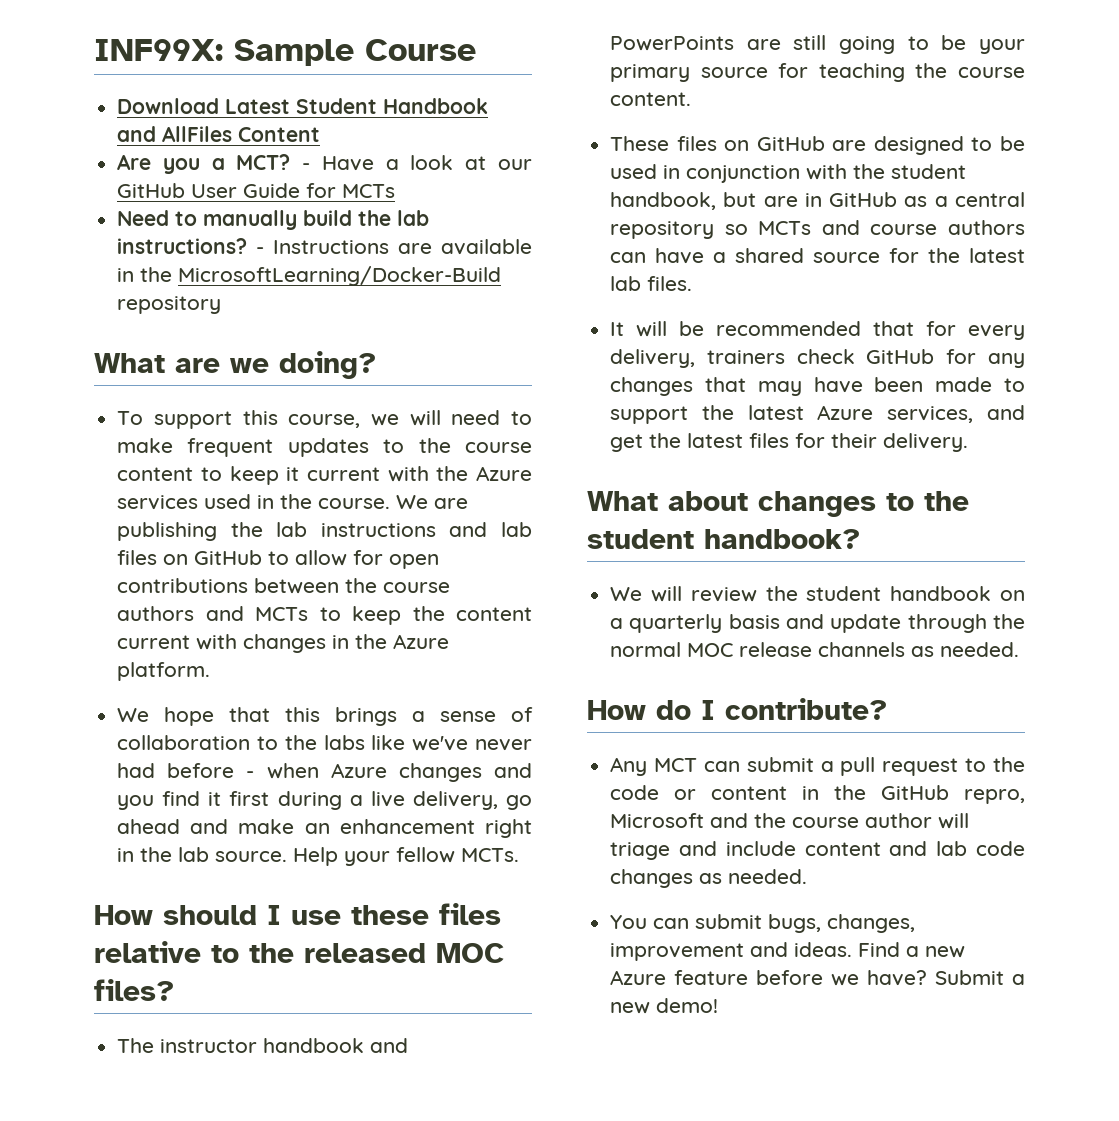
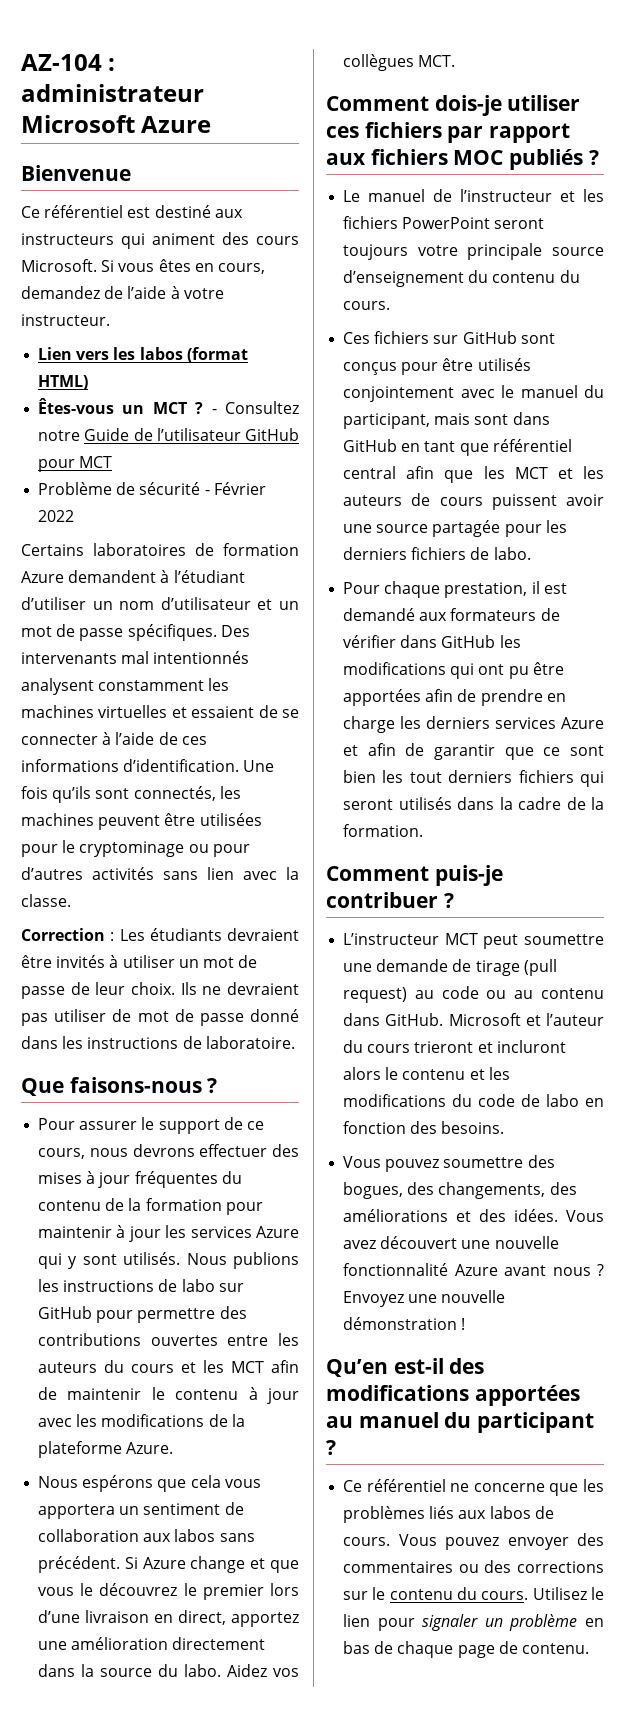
- INF99X: Sample Course
- Download Latest Student Handbook and AllFiles Content
- Are you a MCT? - Have a look at our GitHub User Guide for MCTs
- Need to manually build the lab instructions? - Instructions are available in the MicrosoftLearning/Docker-Build repository
- What are we doing?
- To support this course, we will need to make frequent updates to the course content to keep it current with the Azure services used in the course. We are publishing the lab instructions and lab files on GitHub to allow for open contributions between the course authors and MCTs to keep the content current with changes in the Azure platform.
- We hope that this brings a sense of collaboration to the labs like we've never had before - when Azure changes and you find it first during a live delivery, go ahead and make an enhancement right in the lab source. Help your fellow MCTs.
- How should I use these files relative to the released MOC files?
- The instructor handbook and PowerPoints are still going to be your primary source for teaching the course content.
- These files on GitHub are designed to be used in conjunction with the student handbook, but are in GitHub as a central repository so MCTs and course authors can have a shared source for the latest lab files.
- It will be recommended that for every delivery, trainers check GitHub for any changes that may have been made to support the latest Azure services, and get the latest files for their delivery.
- What about changes to the student handbook?
- We will review the student handbook on a quarterly basis and update through the normal MOC release channels as needed.
- How do I contribute?
- Any MCT can submit a pull request to the code or content in the GitHub repro, Microsoft and the course author will triage and include content and lab code changes as needed.
- You can submit bugs, changes, improvement and ideas. Find a new Azure feature before we have? Submit a new demo!
+ AZ-104 : administrateur Microsoft Azure
+ Bienvenue
+ Ce référentiel est destiné aux instructeurs qui animent des cours Microsoft. Si vous êtes en cours, demandez de l’aide à votre instructeur.
+ Lien vers les labos (format HTML)
+ Êtes-vous un MCT ? - Consultez notre Guide de l’utilisateur GitHub pour MCT
+ Problème de sécurité - Février 2022
+ Certains laboratoires de formation Azure demandent à l’étudiant d’utiliser un nom d’utilisateur et un mot de passe spécifiques. Des intervenants mal intentionnés analysent constamment les machines virtuelles et essaient de se connecter à l’aide de ces informations d’identification. Une fois qu’ils sont connectés, les machines peuvent être utilisées pour le cryptominage ou pour d’autres activités sans lien avec la classe.
+ Correction : Les étudiants devraient être invités à utiliser un mot de passe de leur choix. Ils ne devraient pas utiliser de mot de passe donné dans les instructions de laboratoire.
+ Que faisons-nous ?
+ Pour assurer le support de ce cours, nous devrons effectuer des mises à jour fréquentes du contenu de la formation pour maintenir à jour les services Azure qui y sont utilisés. Nous publions les instructions de labo sur GitHub pour permettre des contributions ouvertes entre les auteurs du cours et les MCT afin de maintenir le contenu à jour avec les modifications de la plateforme Azure.
+ Nous espérons que cela vous apportera un sentiment de collaboration aux labos sans précédent. Si Azure change et que vous le découvrez le premier lors d’une livraison en direct, apportez une amélioration directement dans la source du labo. Aidez vos collègues MCT.
+ Comment dois-je utiliser ces fichiers par rapport aux fichiers MOC publiés ?
+ Le manuel de l’instructeur et les fichiers PowerPoint seront toujours votre principale source d’enseignement du contenu du cours.
+ Ces fichiers sur GitHub sont conçus pour être utilisés conjointement avec le manuel du participant, mais sont dans GitHub en tant que référentiel central afin que les MCT et les auteurs de cours puissent avoir une source partagée pour les derniers fichiers de labo.
+ Pour chaque prestation, il est demandé aux formateurs de vérifier dans GitHub les modifications qui ont pu être apportées afin de prendre en charge les derniers services Azure et afin de garantir que ce sont bien les tout derniers fichiers qui seront utilisés dans la cadre de la formation.
+ Comment puis-je contribuer ?
+ L’instructeur MCT peut soumettre une demande de tirage (pull request) au code ou au contenu dans GitHub. Microsoft et l’auteur du cours trieront et incluront alors le contenu et les modifications du code de labo en fonction des besoins.
+ Vous pouvez soumettre des bogues, des changements, des améliorations et des idées. Vous avez découvert une nouvelle fonctionnalité Azure avant nous ? Envoyez une nouvelle démonstration !
+ Qu’en est-il des modifications apportées au manuel du participant ?
+ Ce référentiel ne concerne que les problèmes liés aux labos de cours. Vous pouvez envoyer des commentaires ou des corrections sur le contenu du cours. Utilisez le lien pour signaler un problème en bas de chaque page de contenu.

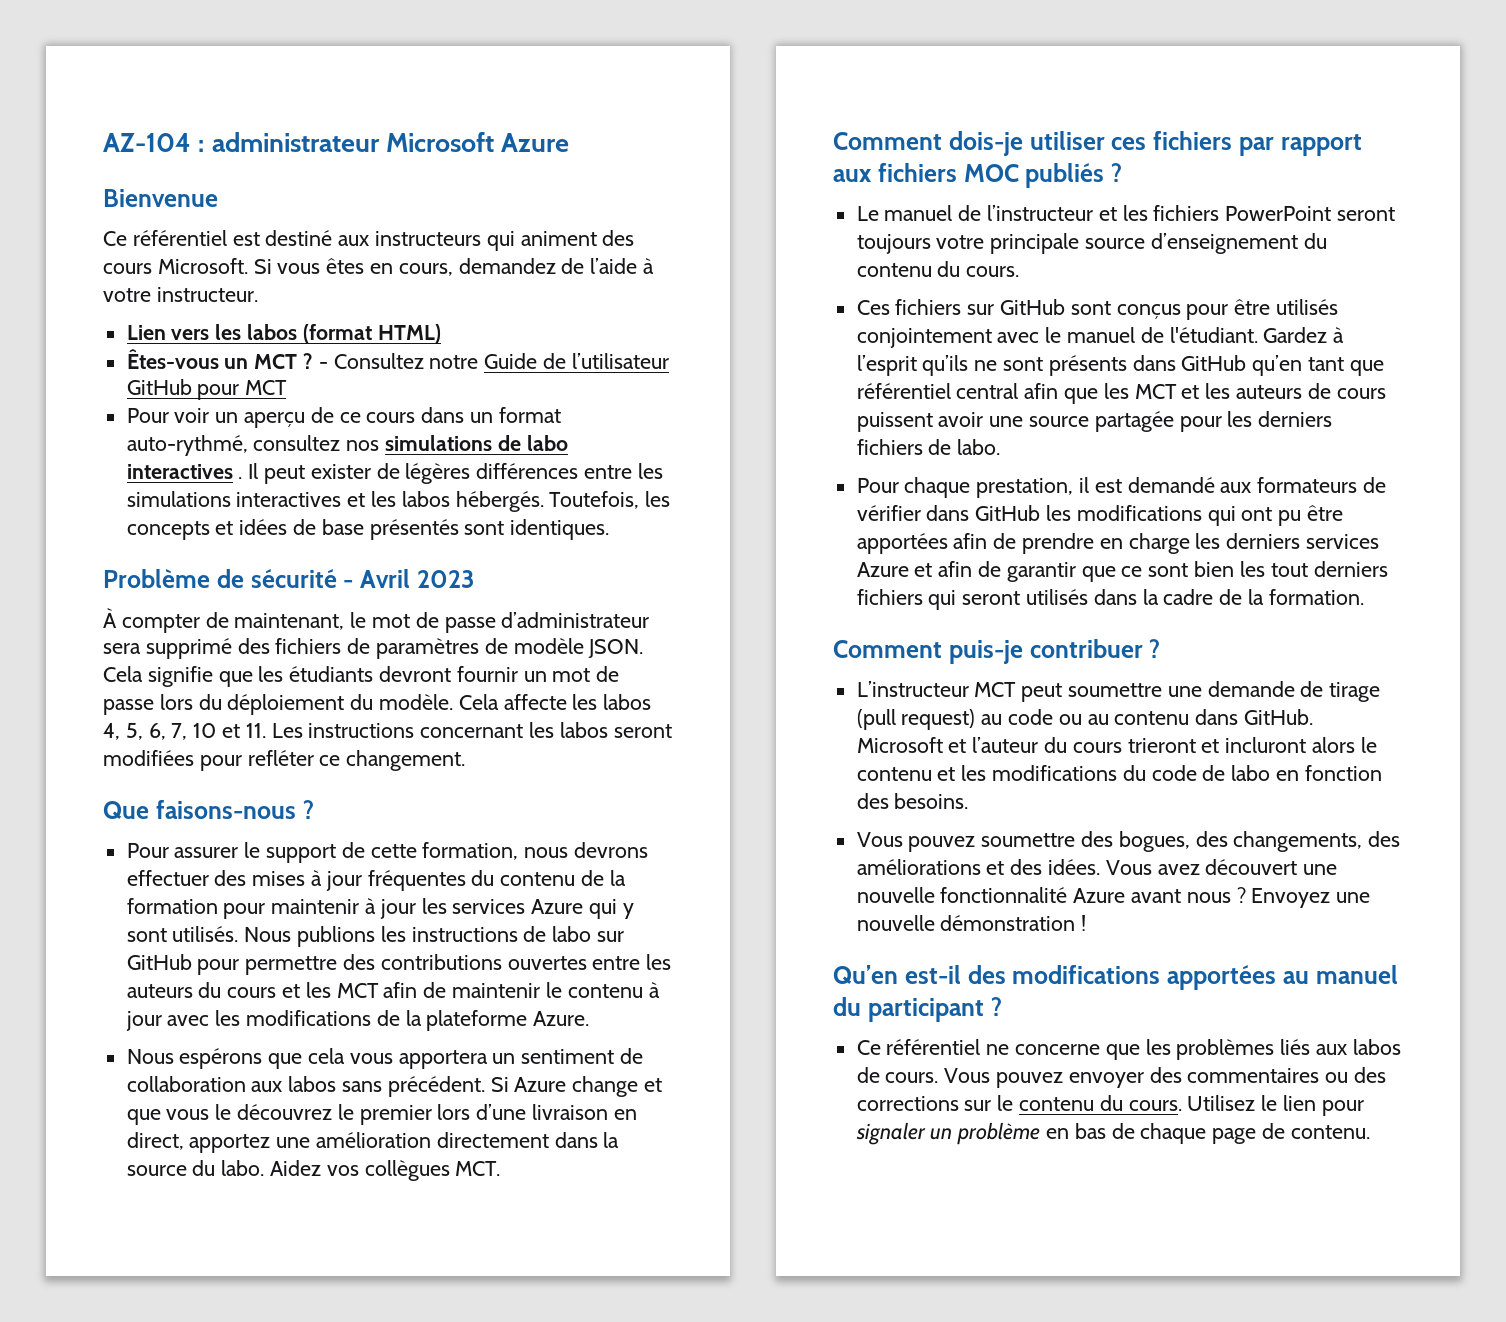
- Problème de sécurité - Février 2022
- Certains laboratoires de formation Azure demandent à l’étudiant d’utiliser un nom d’utilisateur et un mot de passe spécifiques. Des intervenants mal intentionnés analysent constamment les machines virtuelles et essaient de se connecter à l’aide de ces informations d’identification. Une fois qu’ils sont connectés, les machines peuvent être utilisées pour le cryptominage ou pour d’autres activités sans lien avec la classe.
- Correction : Les étudiants devraient être invités à utiliser un mot de passe de leur choix. Ils ne devraient pas utiliser de mot de passe donné dans les instructions de laboratoire.
+ Pour voir un aperçu de ce cours dans un format auto-rythmé, consultez nos simulations de labo interactives . Il peut exister de légères différences entre les simulations interactives et les labos hébergés. Toutefois, les concepts et idées de base présentés sont identiques.
+ Problème de sécurité - Avril 2023
+ À compter de maintenant, le mot de passe d’administrateur sera supprimé des fichiers de paramètres de modèle JSON. Cela signifie que les étudiants devront fournir un mot de passe lors du déploiement du modèle. Cela affecte les labos 4, 5, 6, 7, 10 et 11. Les instructions concernant les labos seront modifiées pour refléter ce changement.
- Pour assurer le support de ce cours, nous devrons effectuer des mises à jour fréquentes du contenu de la formation pour maintenir à jour les services Azure qui y sont utilisés.
+ Pour assurer le support de cette formation, nous devrons effectuer des mises à jour fréquentes du contenu de la formation pour maintenir à jour les services Azure qui y sont utilisés.
- Ces fichiers sur GitHub sont conçus pour être utilisés conjointement avec le manuel du participant, mais sont dans GitHub en tant que référentiel central afin que les MCT et les auteurs de cours puissent avoir une source partagée pour les derniers fichiers de labo.
+ Ces fichiers sur GitHub sont conçus pour être utilisés conjointement avec le manuel de l'étudiant. Gardez à l’esprit qu’ils ne sont présents dans GitHub qu’en tant que référentiel central afin que les MCT et les auteurs de cours puissent avoir une source partagée pour les derniers fichiers de labo.

